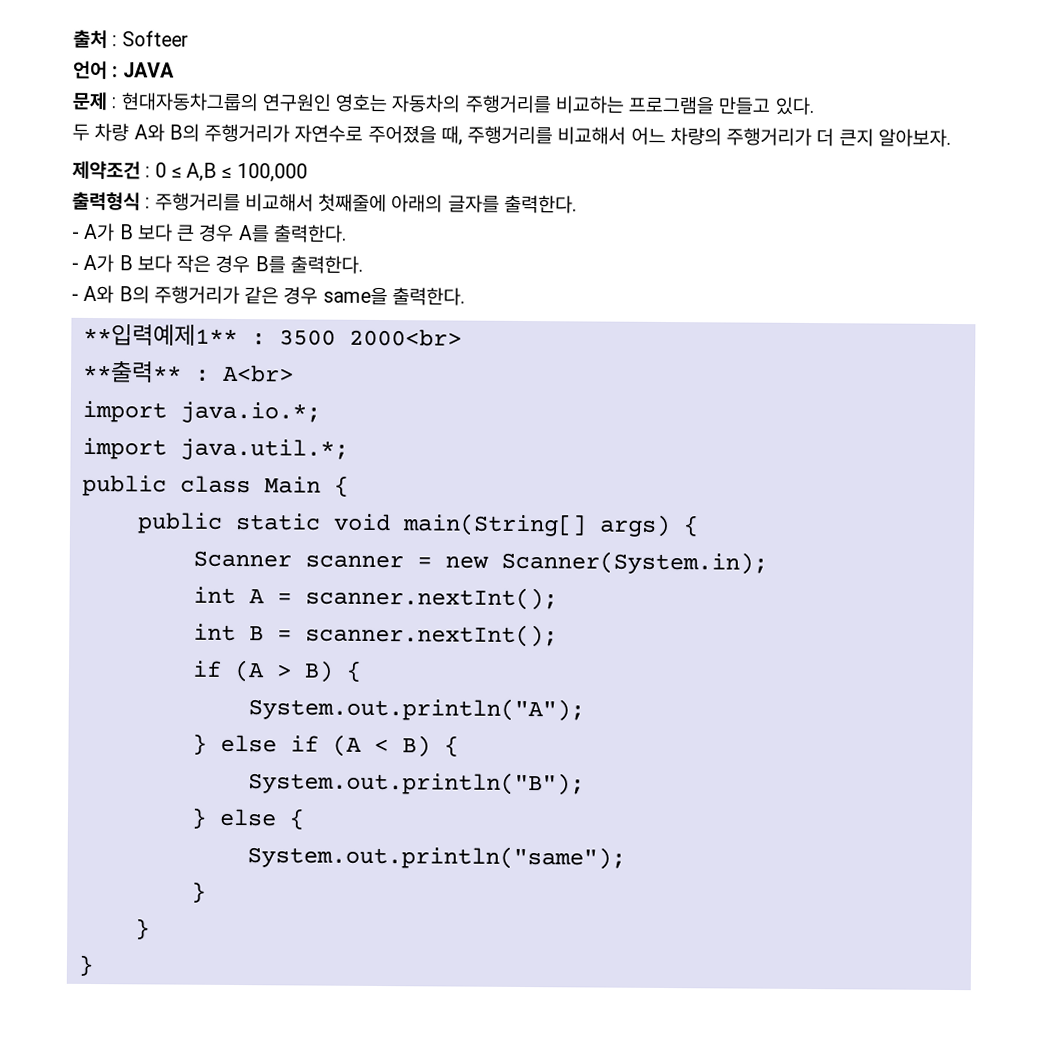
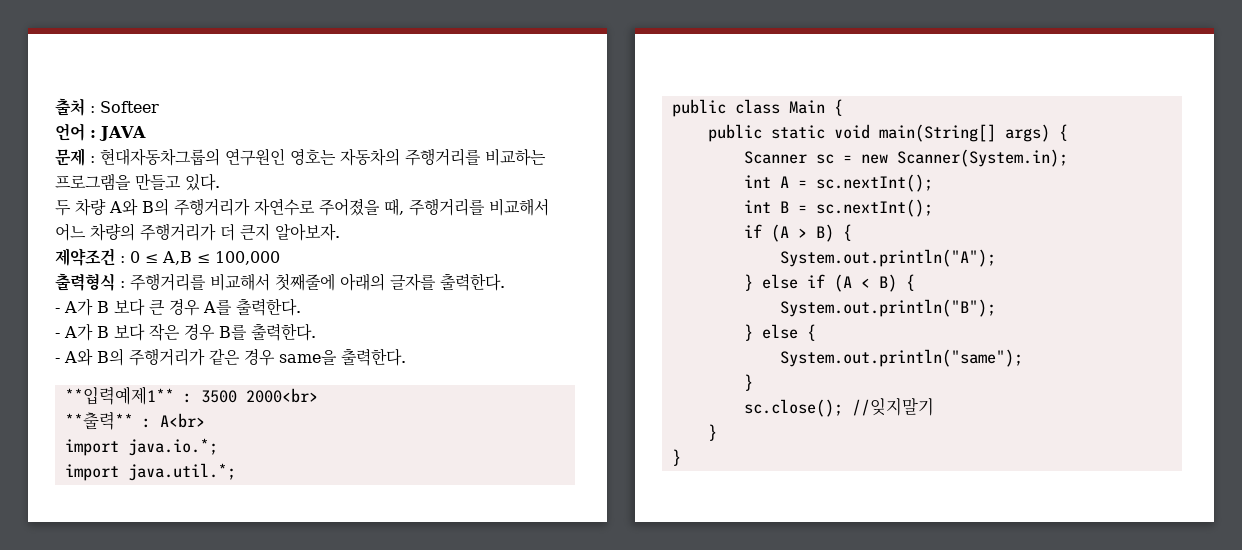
- Scanner scanner = new Scanner(System.in);
+ Scanner sc = new Scanner(System.in);
- int A = scanner.nextInt();
+ int A = sc.nextInt();
- int B = scanner.nextInt();
+ int B = sc.nextInt();
+ sc.close(); //잊지말기

